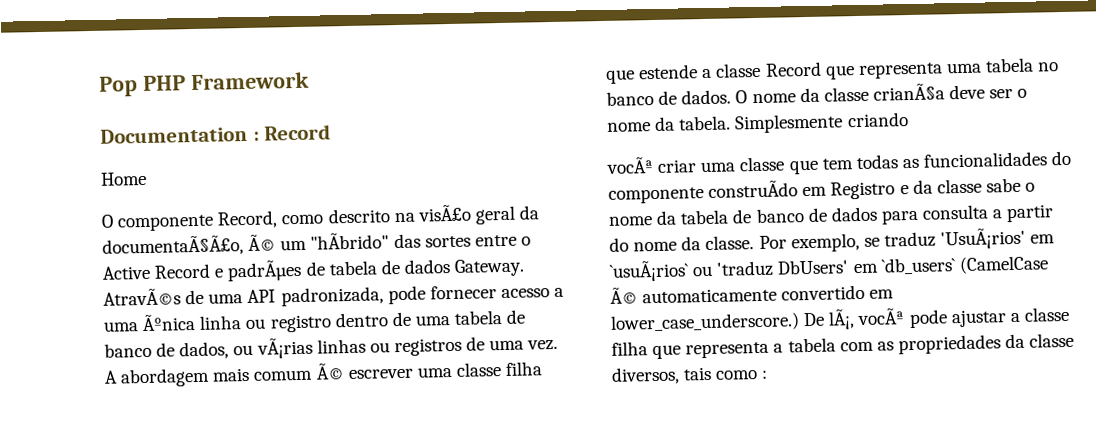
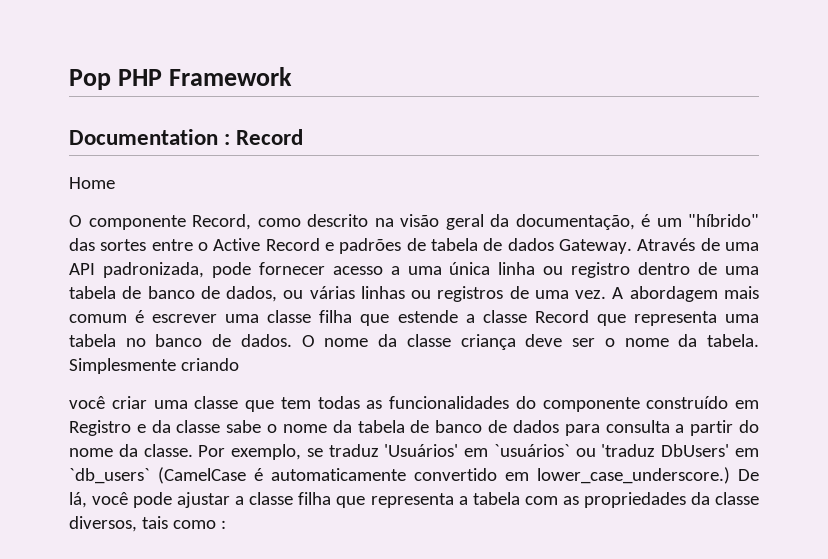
- O componente Record, como descrito na visÃ£o geral da documentaÃ§Ã£o, Ã© um "hÃbrido" das sortes entre o Active Record e padrÃµes de tabela de dados Gateway.
+ O componente Record, como descrito na visão geral da documentação, é um "híbrido" das sortes entre o Active Record e padrões de tabela de dados Gateway.
- AtravÃ©s de uma API padronizada, pode fornecer acesso a uma Ãºnica linha ou registro dentro de uma tabela de banco de dados, ou vÃ¡rias linhas ou registros de uma vez.
+ Através de uma API padronizada, pode fornecer acesso a uma única linha ou registro dentro de uma tabela de banco de dados, ou várias linhas ou registros de uma vez.
- A abordagem mais comum Ã© escrever uma classe filha que estende a classe Record que representa uma tabela no banco de dados.
+ A abordagem mais comum é escrever uma classe filha que estende a classe Record que representa uma tabela no banco de dados.
- O nome da classe crianÃ§a deve ser o nome da tabela.
+ O nome da classe criança deve ser o nome da tabela.
- vocÃª criar uma classe que tem todas as funcionalidades do componente construÃdo em Registro e da classe sabe o nome da tabela de banco de dados para consulta a partir do nome da classe.
+ você criar uma classe que tem todas as funcionalidades do componente construído em Registro e da classe sabe o nome da tabela de banco de dados para consulta a partir do nome da classe.
- Por exemplo, se traduz 'UsuÃ¡rios' em `usuÃ¡rios` ou 'traduz DbUsers' em `db_users` (CamelCase Ã© automaticamente convertido em lower_case_underscore.)
+ Por exemplo, se traduz 'Usuários' em `usuários` ou 'traduz DbUsers' em `db_users` (CamelCase é automaticamente convertido em lower_case_underscore.)
- De lÃ¡, vocÃª pode ajustar a classe filha que representa a tabela com as propriedades da classe diversos, tais como :
+ De lá, você pode ajustar a classe filha que representa a tabela com as propriedades da classe diversos, tais como :

